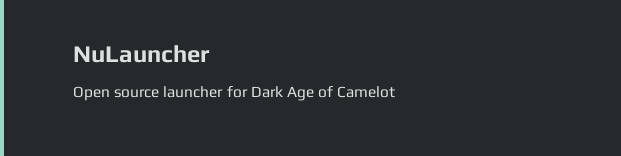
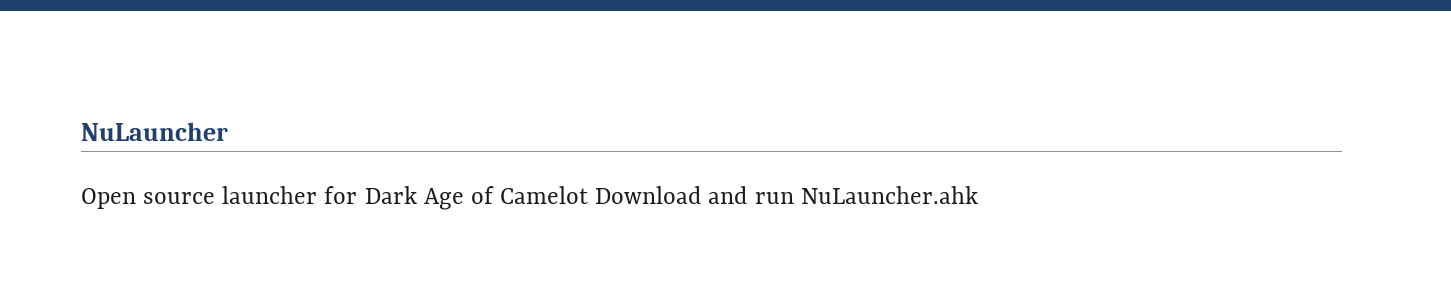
- Open source launcher for Dark Age of Camelot
+ Open source launcher for Dark Age of Camelot Download and run NuLauncher.ahk

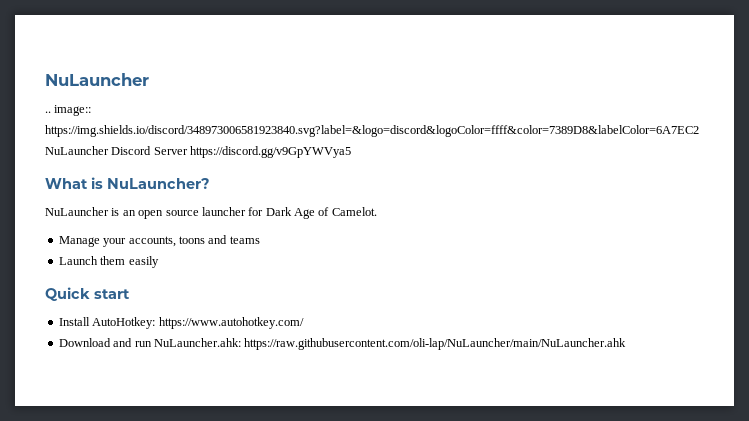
- Open source launcher for Dark Age of Camelot Download and run NuLauncher.ahk
+ .. image:: https://img.shields.io/discord/348973006581923840.svg?label=&logo=discord&logoColor=ffff&color=7389D8&labelColor=6A7EC2 NuLauncher Discord Server https://discord.gg/v9GpYWVya5
+ What is NuLauncher?
+ NuLauncher is an open source launcher for Dark Age of Camelot.
+ Manage your accounts, toons and teams
+ Launch them easily
+ Quick start
+ Install AutoHotkey: https://www.autohotkey.com/
+ Download and run NuLauncher.ahk: https://raw.githubusercontent.com/oli-lap/NuLauncher/main/NuLauncher.ahk

